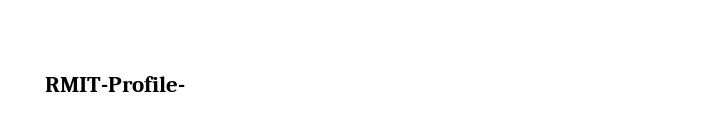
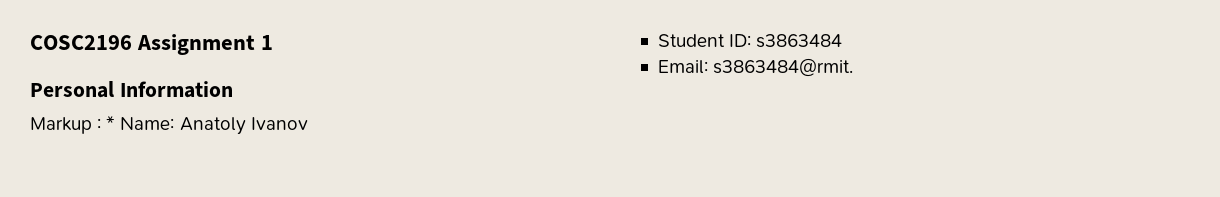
- RMIT-Profile-
+ COSC2196 Assignment 1
+ Personal Information
+ Markup : * Name: Anatoly Ivanov
+ Student ID: s3863484
+ Email: s3863484@rmit.

